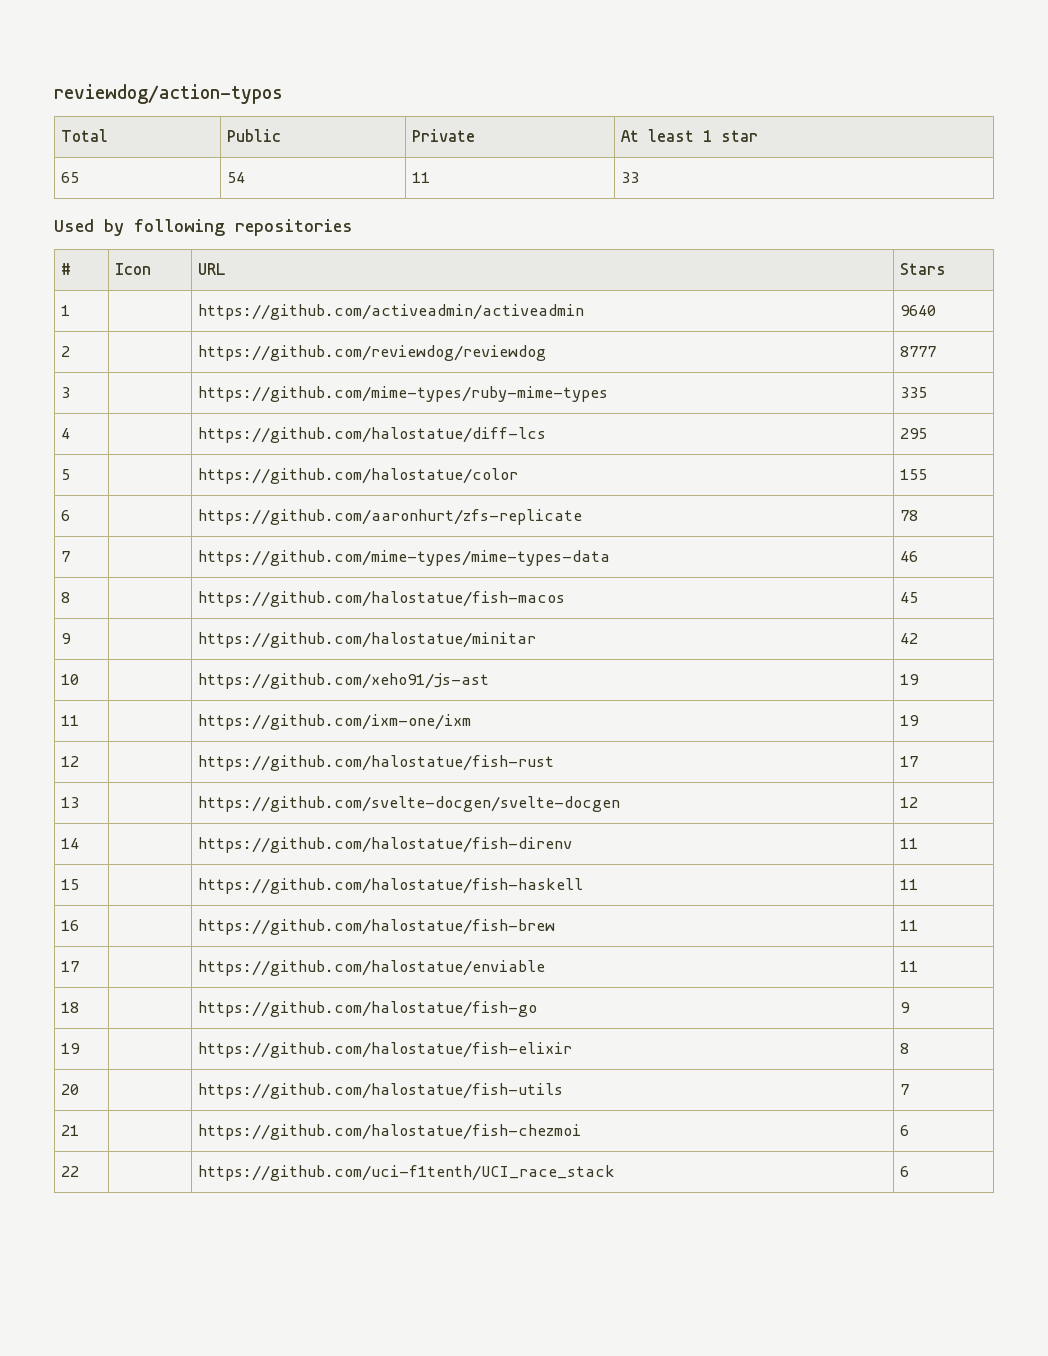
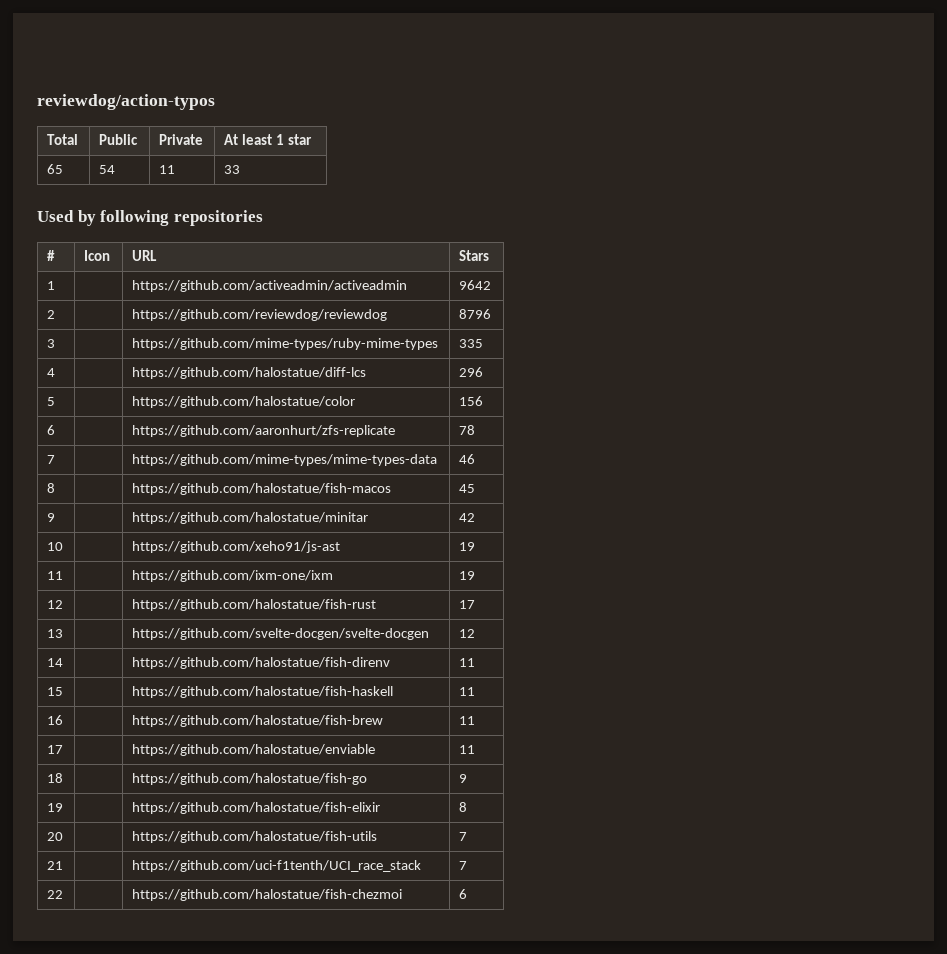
- 1 | | https://github.com/activeadmin/activeadmin | 9640
+ 1 | | https://github.com/activeadmin/activeadmin | 9642
- 2 | | https://github.com/reviewdog/reviewdog | 8777
+ 2 | | https://github.com/reviewdog/reviewdog | 8796
- 4 | | https://github.com/halostatue/diff-lcs | 295
+ 4 | | https://github.com/halostatue/diff-lcs | 296
- 5 | | https://github.com/halostatue/color | 155
+ 5 | | https://github.com/halostatue/color | 156
- 21 | | https://github.com/halostatue/fish-chezmoi | 6
+ 21 | | https://github.com/uci-f1tenth/UCI_race_stack | 7
- 22 | | https://github.com/uci-f1tenth/UCI_race_stack | 6
+ 22 | | https://github.com/halostatue/fish-chezmoi | 6

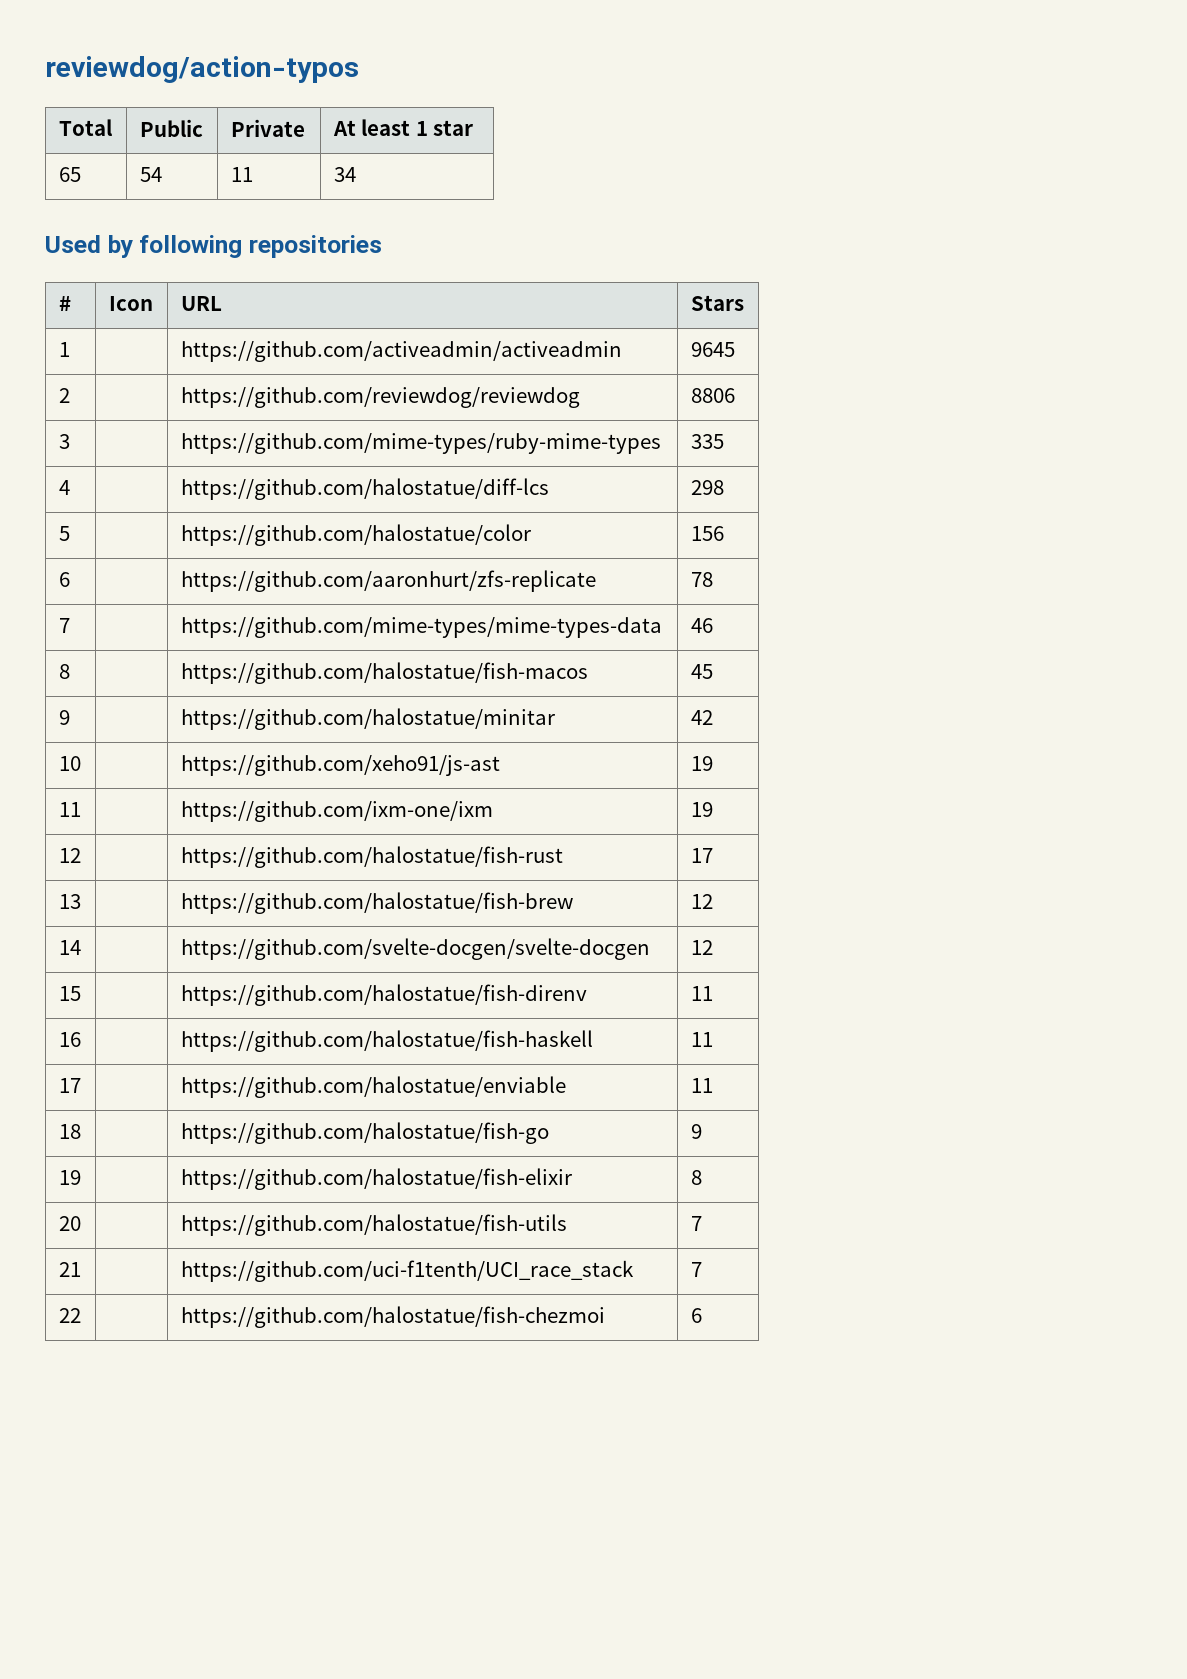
- 65 | 54 | 11 | 33
+ 65 | 54 | 11 | 34
- 1 | | https://github.com/activeadmin/activeadmin | 9642
+ 1 | | https://github.com/activeadmin/activeadmin | 9645
- 2 | | https://github.com/reviewdog/reviewdog | 8796
+ 2 | | https://github.com/reviewdog/reviewdog | 8806
- 4 | | https://github.com/halostatue/diff-lcs | 296
+ 4 | | https://github.com/halostatue/diff-lcs | 298
- 13 | | https://github.com/svelte-docgen/svelte-docgen | 12
+ 13 | | https://github.com/halostatue/fish-brew | 12
- 14 | | https://github.com/halostatue/fish-direnv | 11
+ 14 | | https://github.com/svelte-docgen/svelte-docgen | 12
- 15 | | https://github.com/halostatue/fish-haskell | 11
+ 15 | | https://github.com/halostatue/fish-direnv | 11
- 16 | | https://github.com/halostatue/fish-brew | 11
+ 16 | | https://github.com/halostatue/fish-haskell | 11

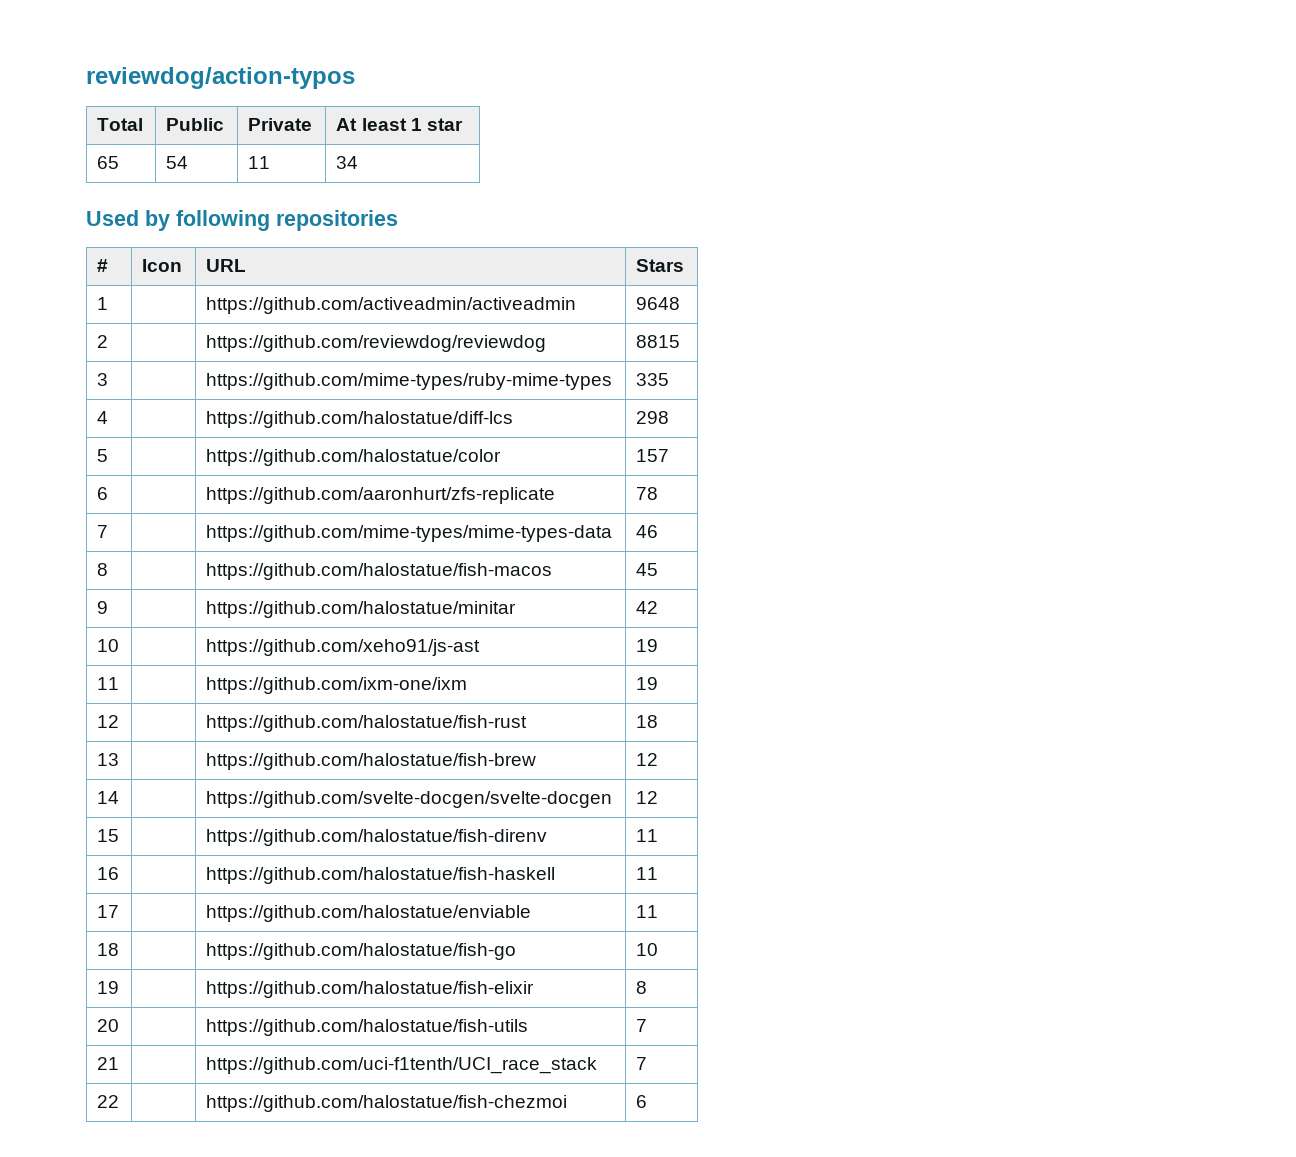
- 1 | | https://github.com/activeadmin/activeadmin | 9645
+ 1 | | https://github.com/activeadmin/activeadmin | 9648
- 2 | | https://github.com/reviewdog/reviewdog | 8806
+ 2 | | https://github.com/reviewdog/reviewdog | 8815
- 5 | | https://github.com/halostatue/color | 156
+ 5 | | https://github.com/halostatue/color | 157
- 12 | | https://github.com/halostatue/fish-rust | 17
+ 12 | | https://github.com/halostatue/fish-rust | 18
- 18 | | https://github.com/halostatue/fish-go | 9
+ 18 | | https://github.com/halostatue/fish-go | 10

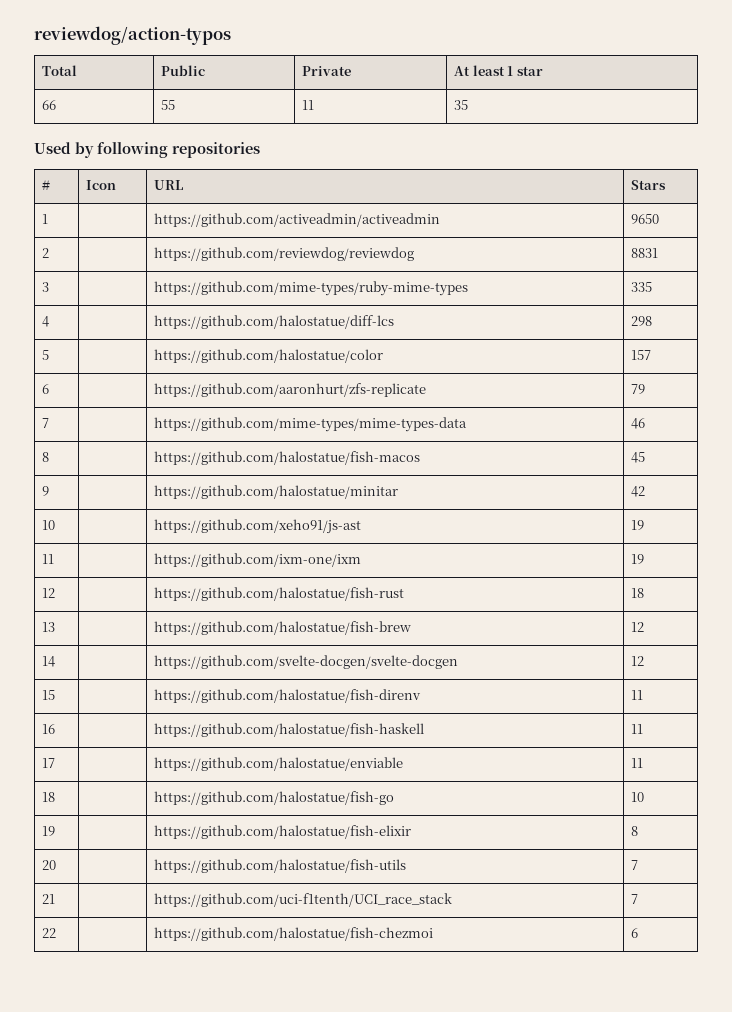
- 65 | 54 | 11 | 34
+ 66 | 55 | 11 | 35
- 1 | | https://github.com/activeadmin/activeadmin | 9648
+ 1 | | https://github.com/activeadmin/activeadmin | 9650
- 2 | | https://github.com/reviewdog/reviewdog | 8815
+ 2 | | https://github.com/reviewdog/reviewdog | 8831
- 6 | | https://github.com/aaronhurt/zfs-replicate | 78
+ 6 | | https://github.com/aaronhurt/zfs-replicate | 79

